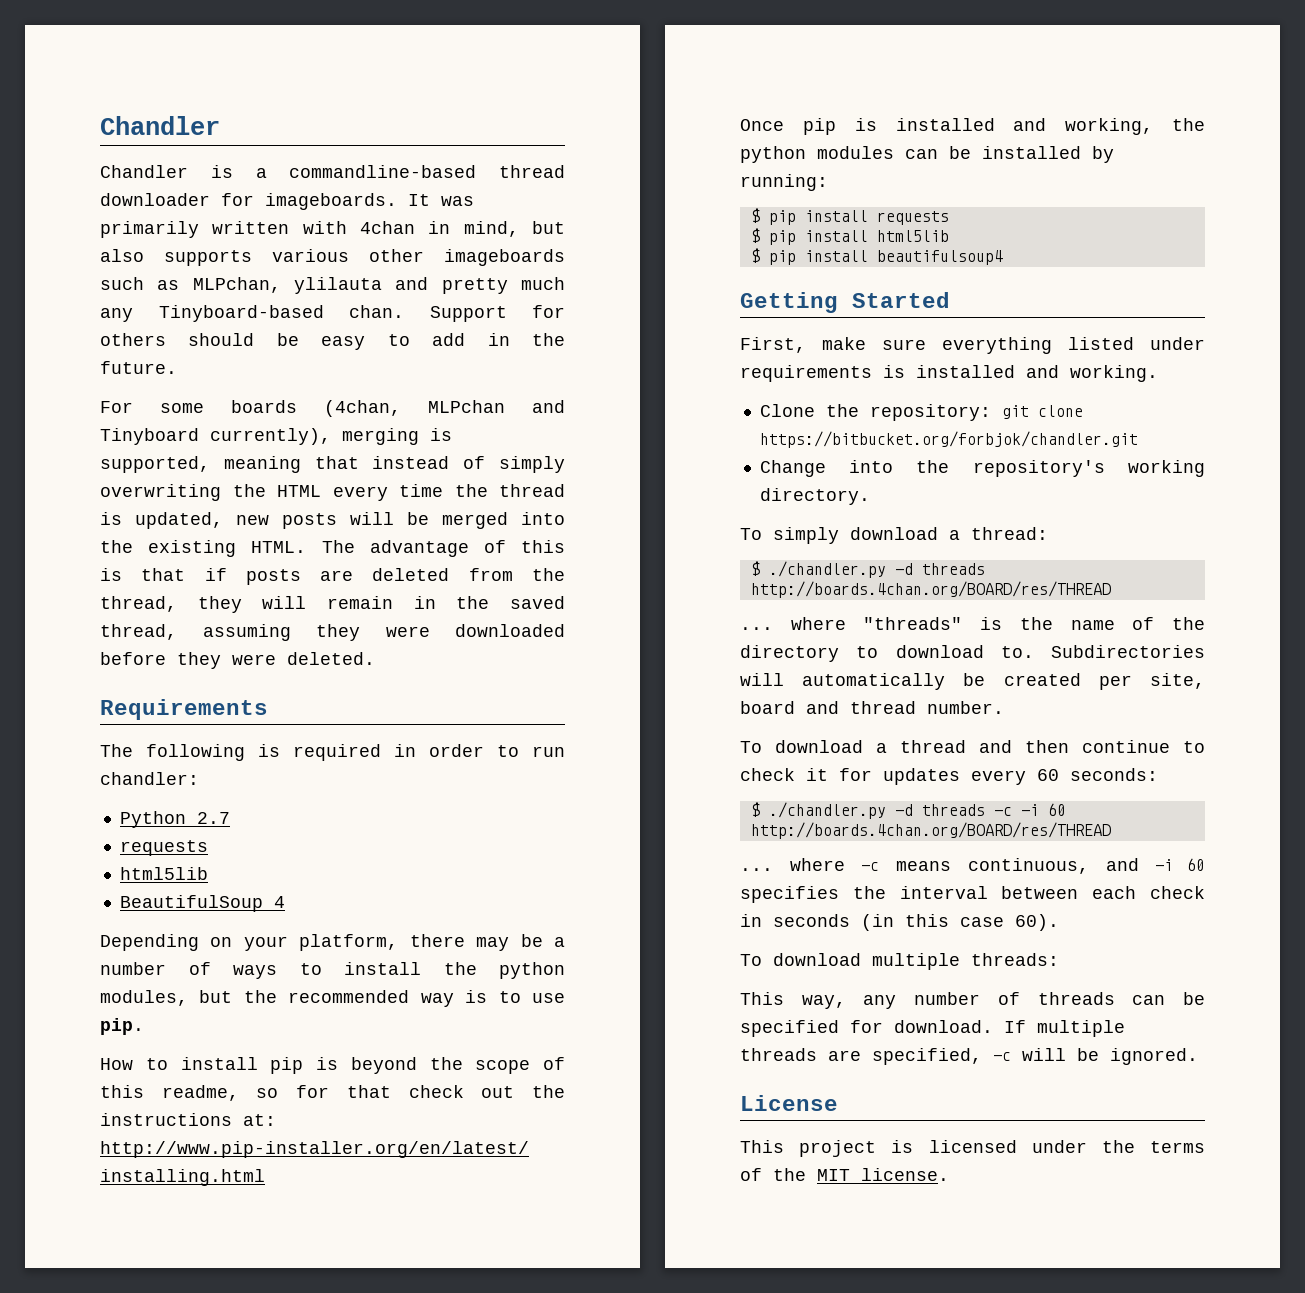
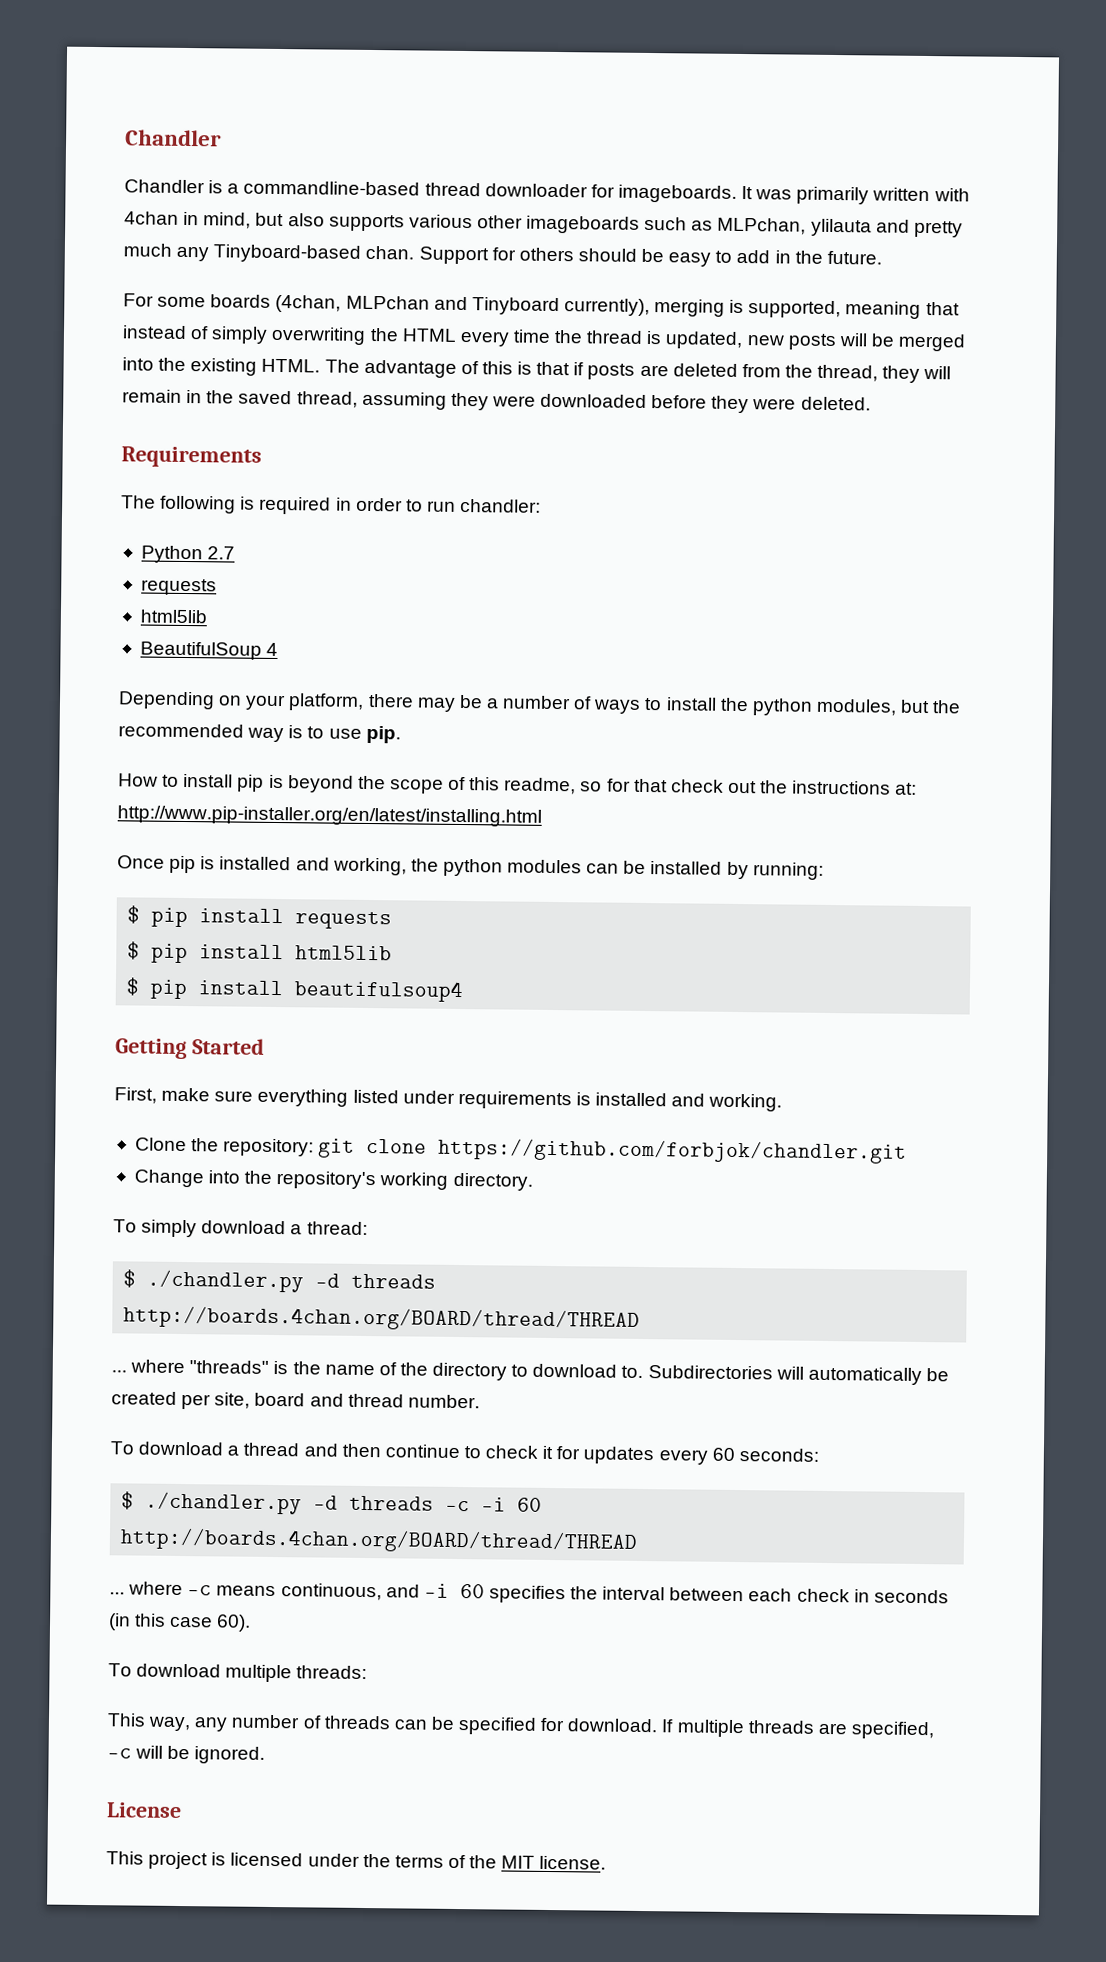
- Clone the repository: git clone https://bitbucket.org/forbjok/chandler.git
+ Clone the repository: git clone https://github.com/forbjok/chandler.git
- $ ./chandler.py -d threads http://boards.4chan.org/BOARD/res/THREAD
+ $ ./chandler.py -d threads http://boards.4chan.org/BOARD/thread/THREAD
- $ ./chandler.py -d threads -c -i 60 http://boards.4chan.org/BOARD/res/THREAD
+ $ ./chandler.py -d threads -c -i 60 http://boards.4chan.org/BOARD/thread/THREAD

